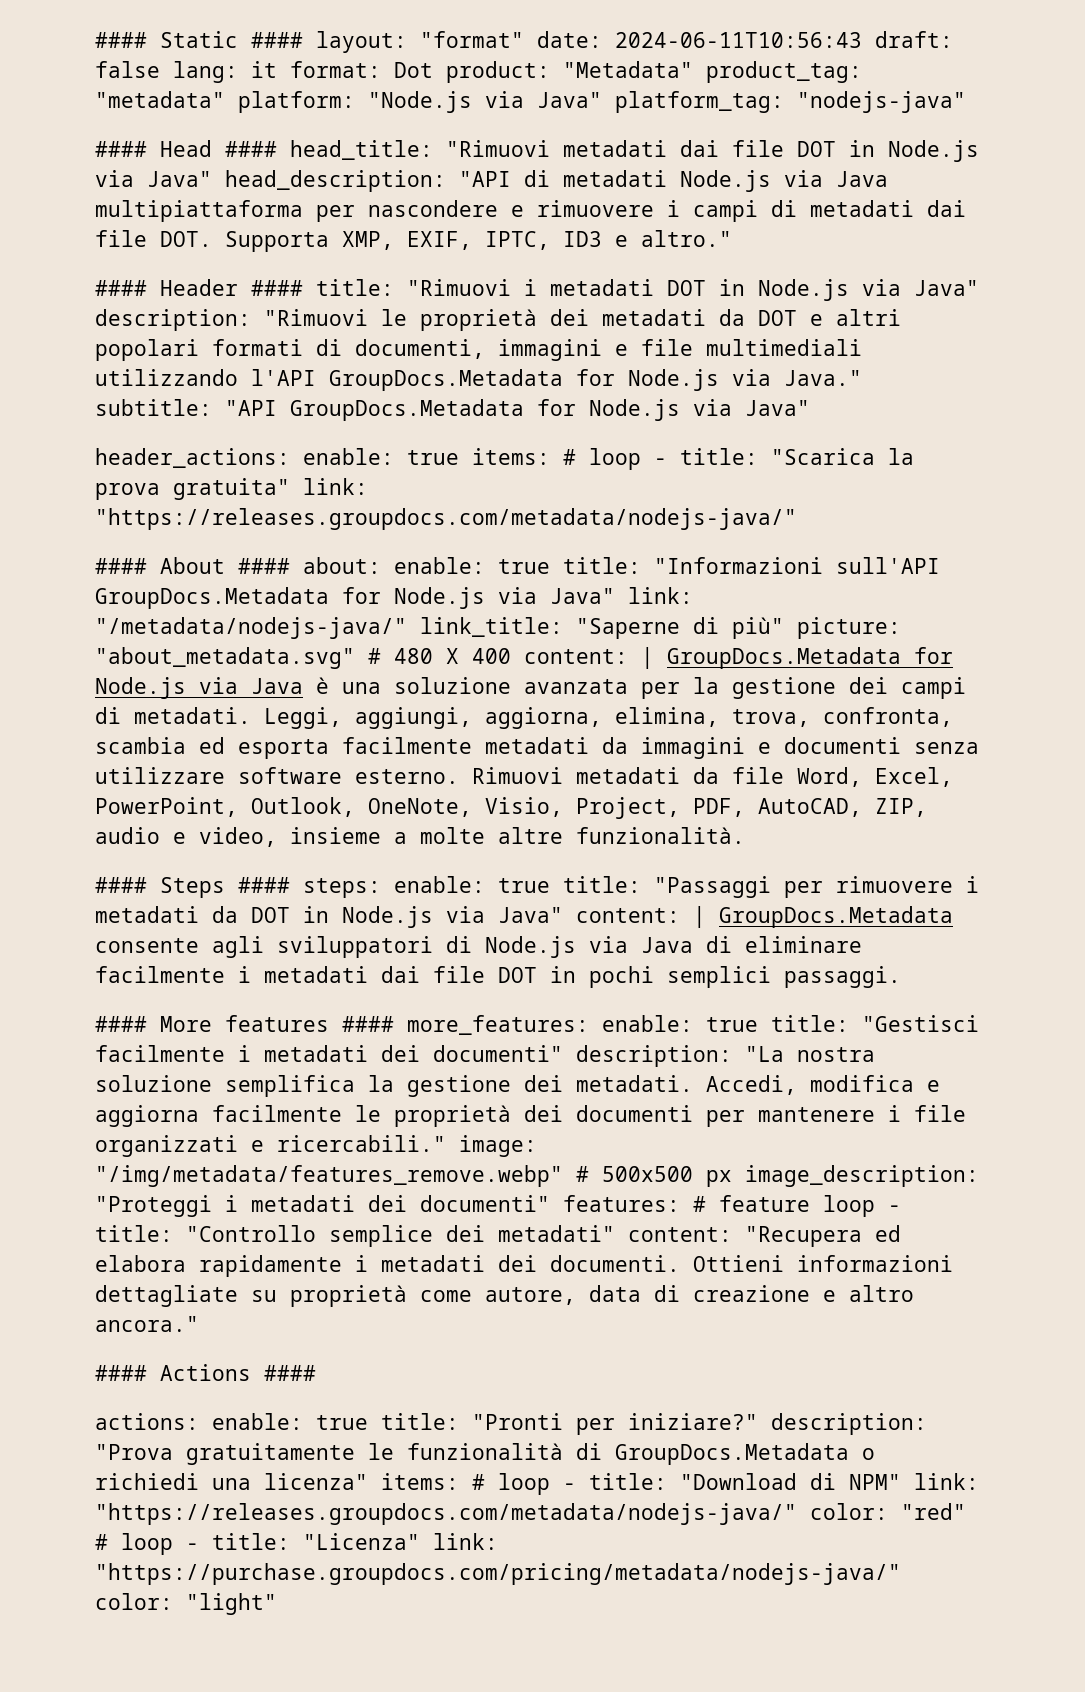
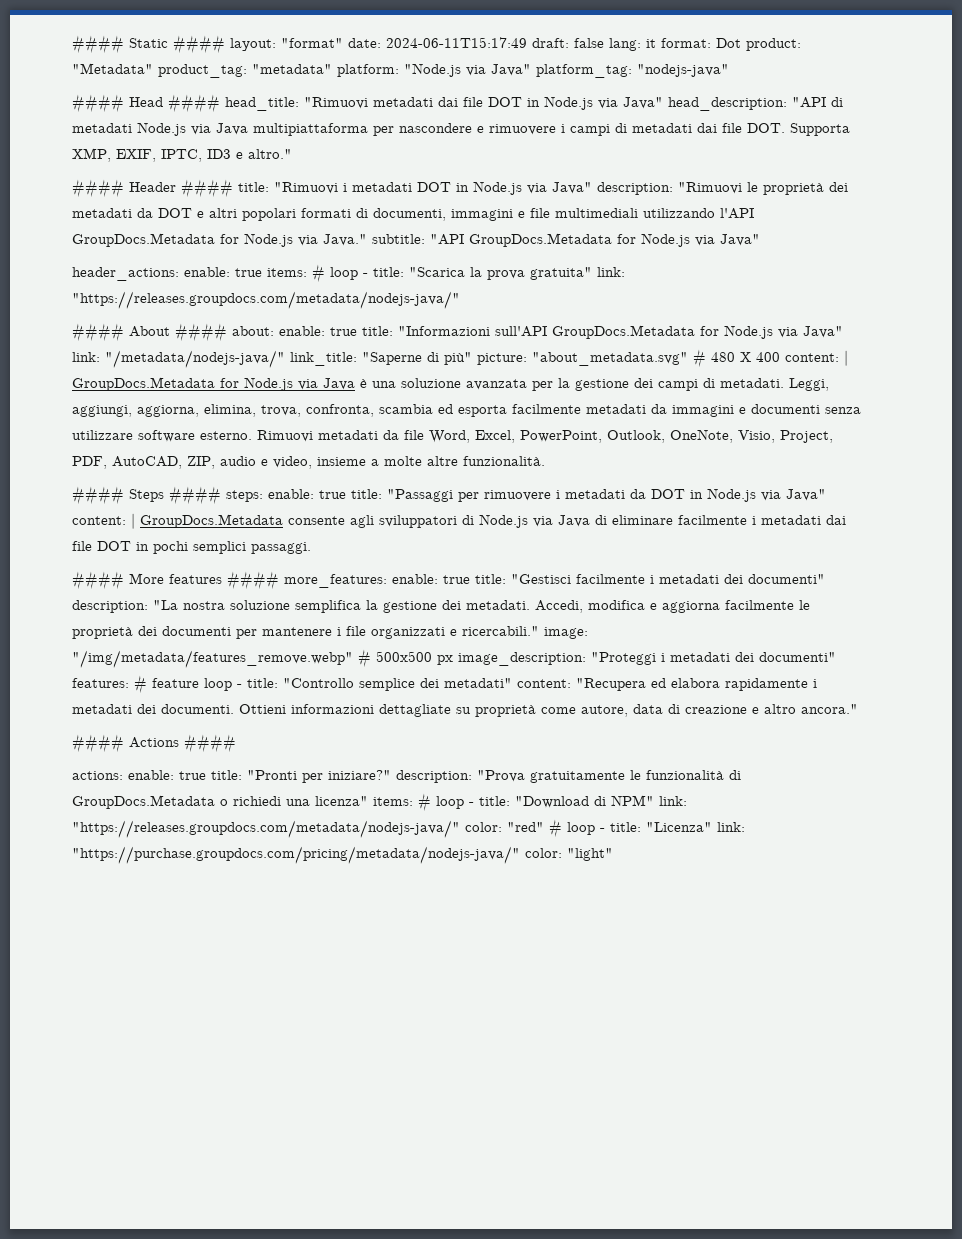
- #### Static #### layout: "format" date: 2024-06-11T10:56:43 draft: false lang: it format: Dot product: "Metadata" product_tag: "metadata" platform: "Node.js via Java" platform_tag: "nodejs-java"
+ #### Static #### layout: "format" date: 2024-06-11T15:17:49 draft: false lang: it format: Dot product: "Metadata" product_tag: "metadata" platform: "Node.js via Java" platform_tag: "nodejs-java"

